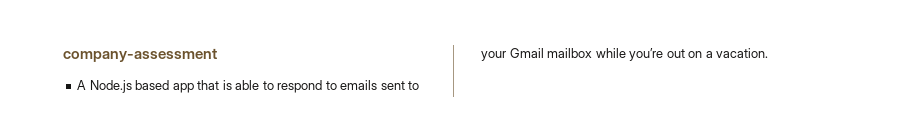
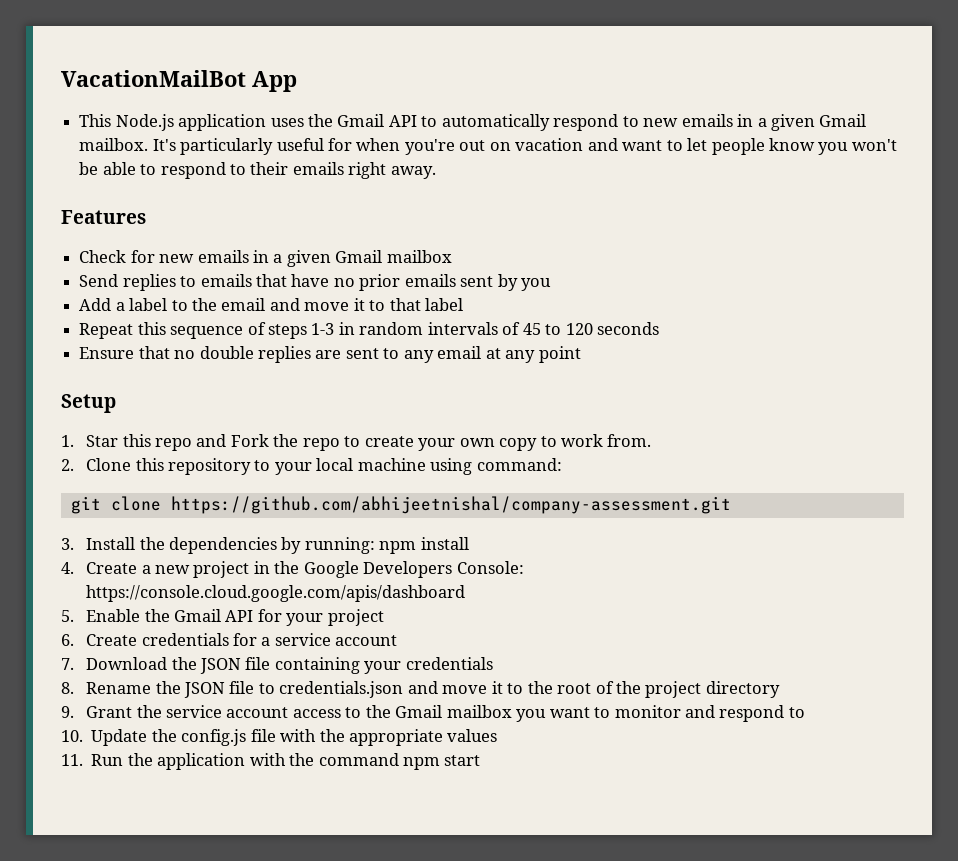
- company-assessment
- A Node.js based app that is able to respond to emails sent to your Gmail mailbox while you’re out on a vacation.
+ VacationMailBot App
+ This Node.js application uses the Gmail API to automatically respond to new emails in a given Gmail mailbox. It's particularly useful for when you're out on vacation and want to let people know you won't be able to respond to their emails right away.
+ Features
+ Check for new emails in a given Gmail mailbox
+ Send replies to emails that have no prior emails sent by you
+ Add a label to the email and move it to that label
+ Repeat this sequence of steps 1-3 in random intervals of 45 to 120 seconds
+ Ensure that no double replies are sent to any email at any point
+ Setup
+ 1. Star this repo and Fork the repo to create your own copy to work from.
+ 2. Clone this repository to your local machine using command:
+ git clone https://github.com/abhijeetnishal/company-assessment.git
+ 3. Install the dependencies by running: npm install
+ 4. Create a new project in the Google Developers Console: https://console.cloud.google.com/apis/dashboard
+ 5. Enable the Gmail API for your project
+ 6. Create credentials for a service account
+ 7. Download the JSON file containing your credentials
+ 8. Rename the JSON file to credentials.json and move it to the root of the project directory
+ 9. Grant the service account access to the Gmail mailbox you want to monitor and respond to
+ 10. Update the config.js file with the appropriate values
+ 11. Run the application with the command npm start

